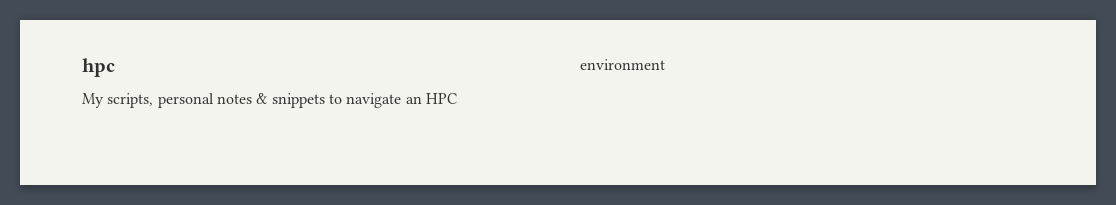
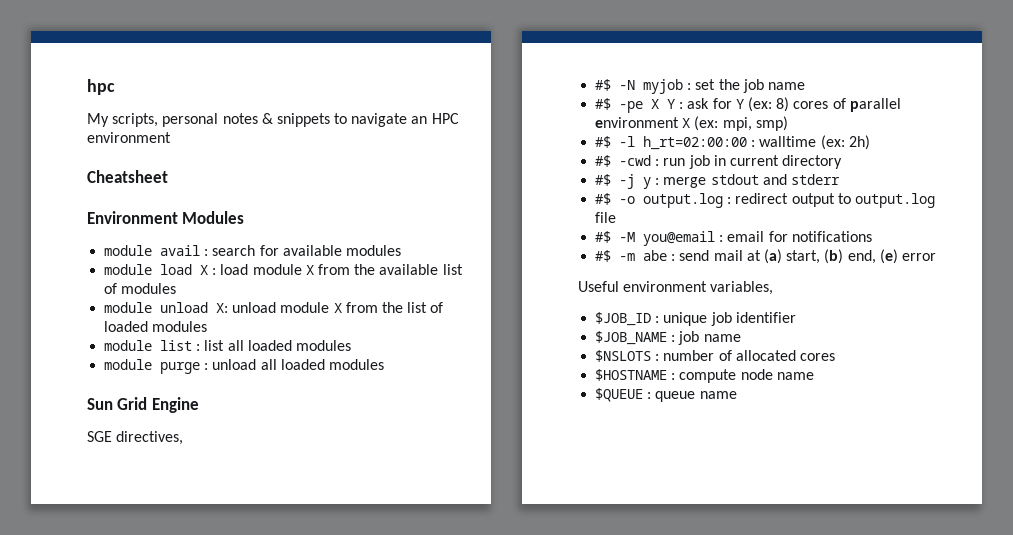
+ Cheatsheet
+ Environment Modules
+ module avail : search for available modules
+ module load X : load module X from the available list of modules
+ module unload X: unload module X from the list of loaded modules
+ module list : list all loaded modules
+ module purge : unload all loaded modules
+ Sun Grid Engine
+ SGE directives,
+ #$ -N myjob : set the job name
+ #$ -pe X Y : ask for Y (ex: 8) cores of parallel environment X (ex: mpi, smp)
+ #$ -l h_rt=02:00:00 : walltime (ex: 2h)
+ #$ -cwd : run job in current directory
+ #$ -j y : merge stdout and stderr
+ #$ -o output.log : redirect output to output.log file
+ #$ -M you@email : email for notifications
+ #$ -m abe : send mail at (a) start, (b) end, (e) error
+ Useful environment variables,
+ $JOB_ID : unique job identifier
+ $JOB_NAME : job name
+ $NSLOTS : number of allocated cores
+ $HOSTNAME : compute node name
+ $QUEUE : queue name

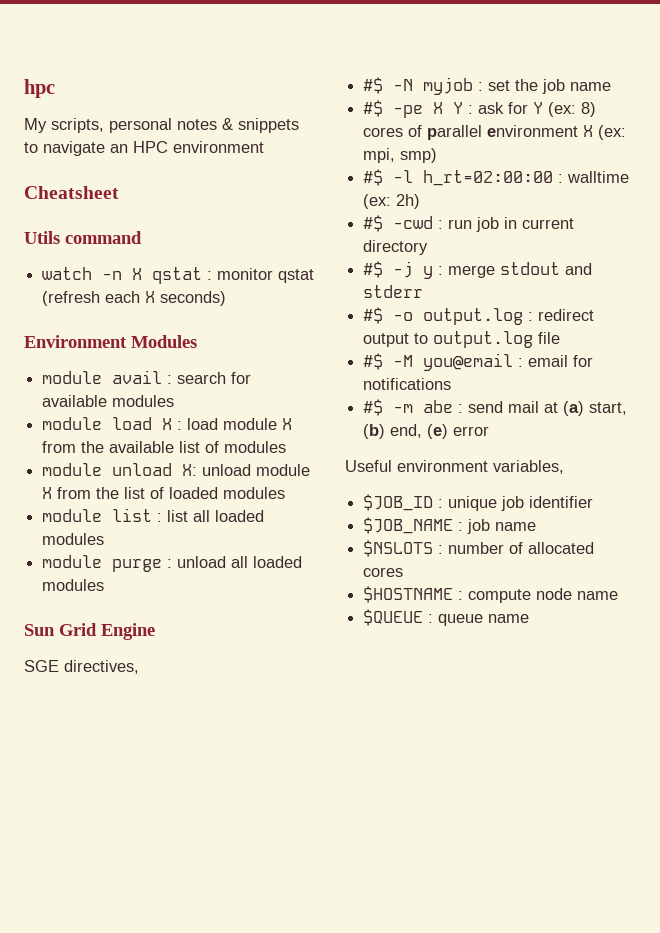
+ Utils command
+ watch -n X qstat : monitor qstat (refresh each X seconds)

